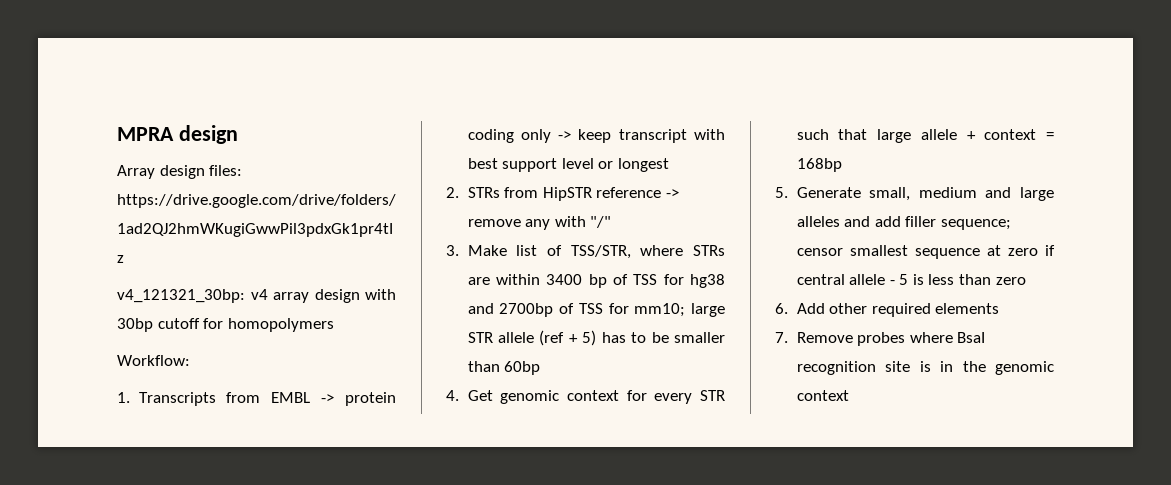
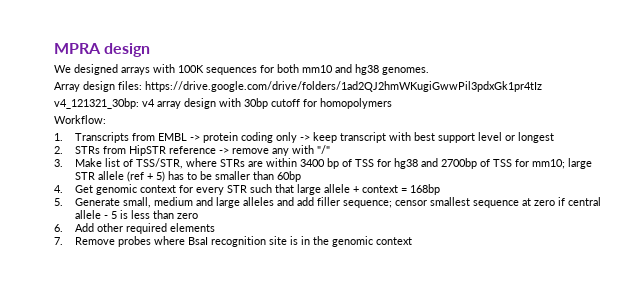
+ We designed arrays with 100K sequences for both mm10 and hg38 genomes.

